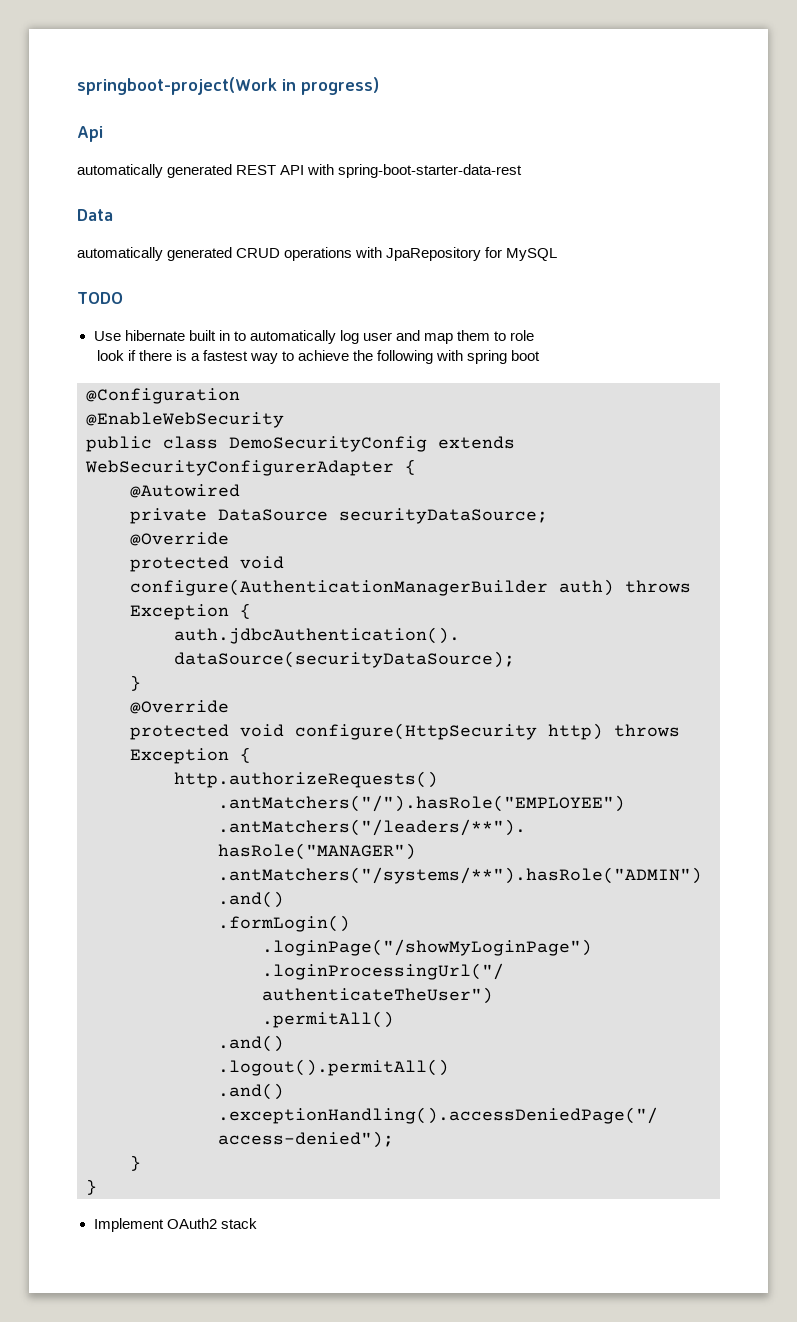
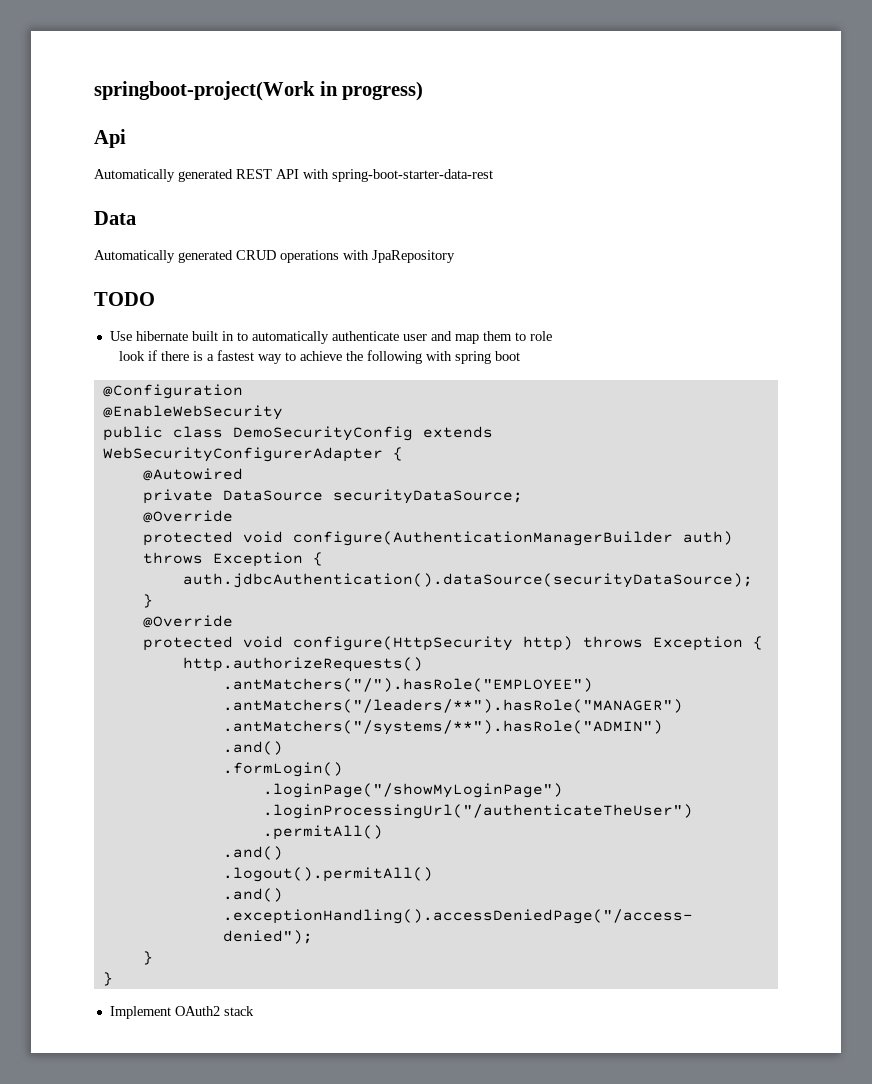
- automatically generated REST API with spring-boot-starter-data-rest
+ Automatically generated REST API with spring-boot-starter-data-rest
- automatically generated CRUD operations with JpaRepository for MySQL
+ Automatically generated CRUD operations with JpaRepository
- Use hibernate built in to automatically log user and map them to role
+ Use hibernate built in to automatically authenticate user and map them to role

